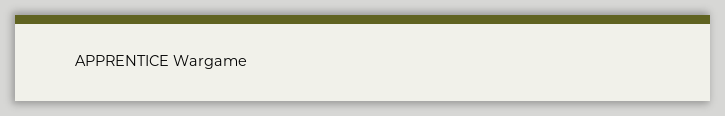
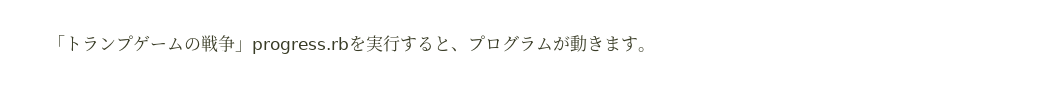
- APPRENTICE Wargame
+ 「トランプゲームの戦争」progress.rbを実行すると、プログラムが動きます。

